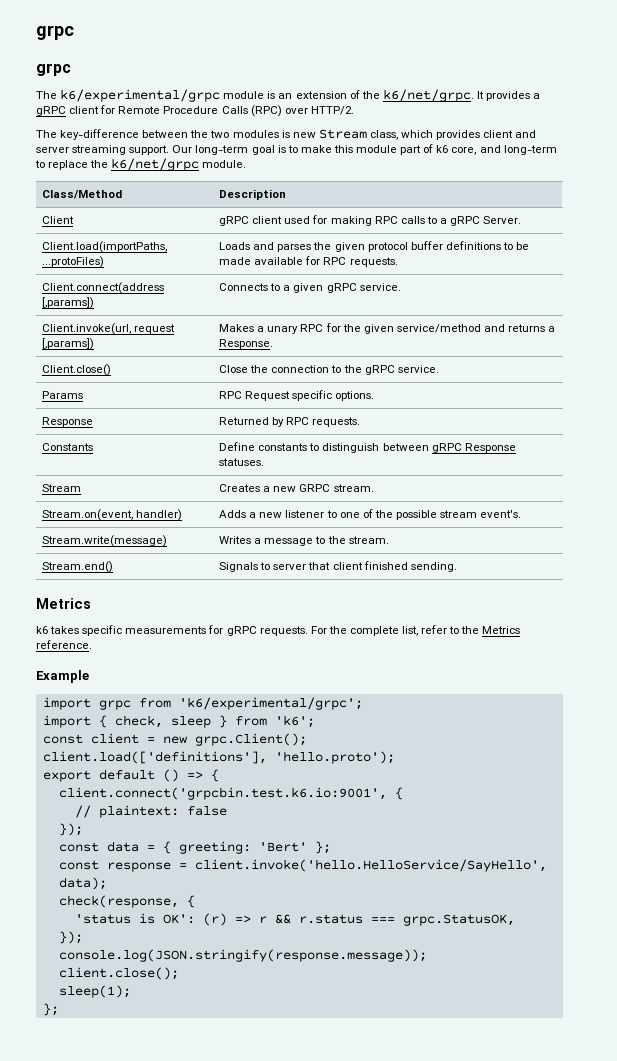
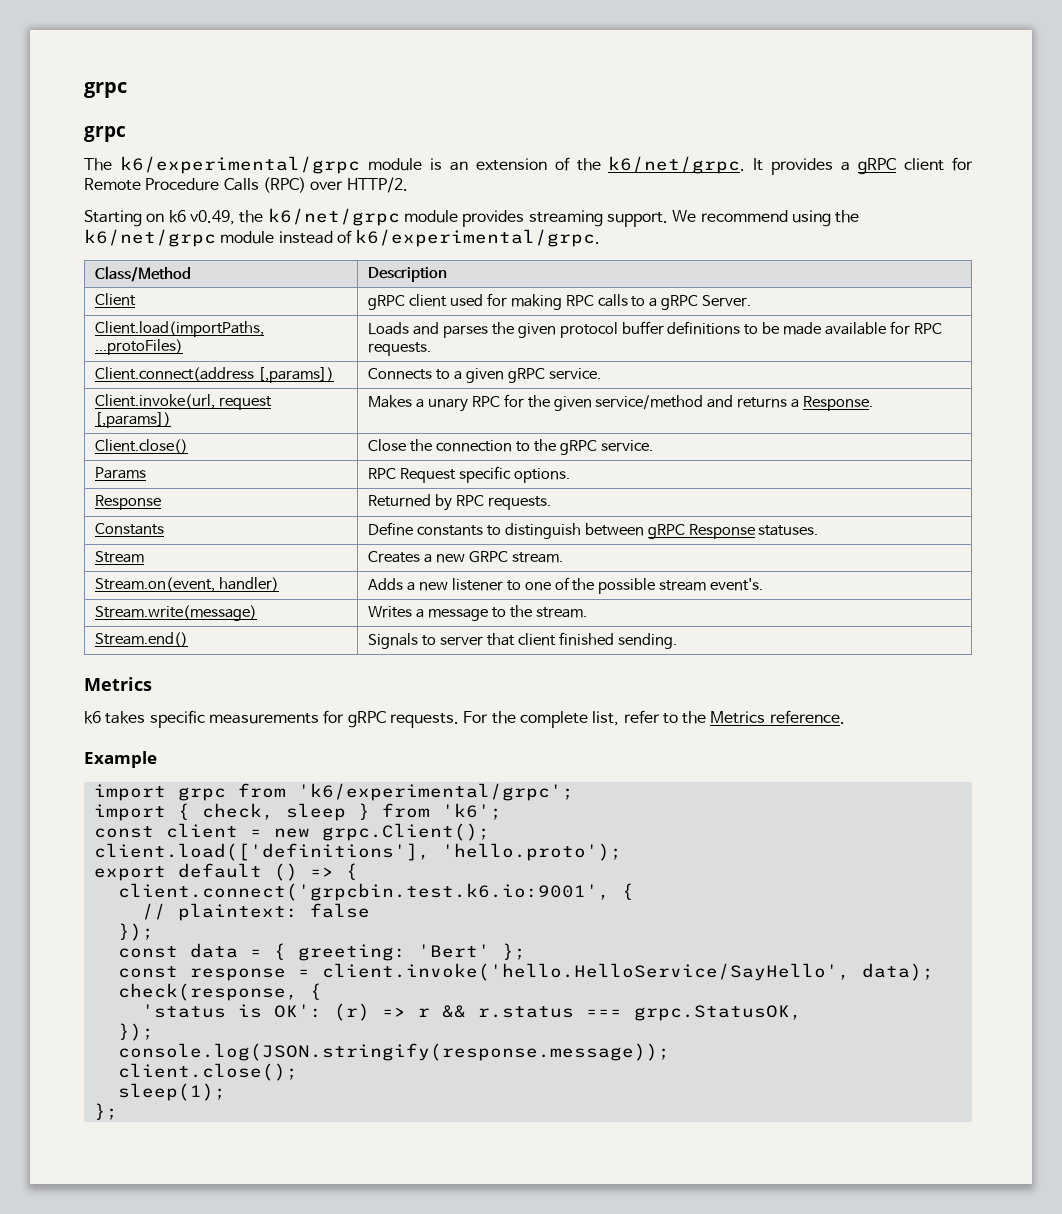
- The key-difference between the two modules is new Stream class, which provides client and server streaming support. Our long-term goal is to make this module part of k6 core, and long-term to replace the k6/net/grpc module.
+ Starting on k6 v0.49, the k6/net/grpc module provides streaming support. We recommend using the k6/net/grpc module instead of k6/experimental/grpc.

